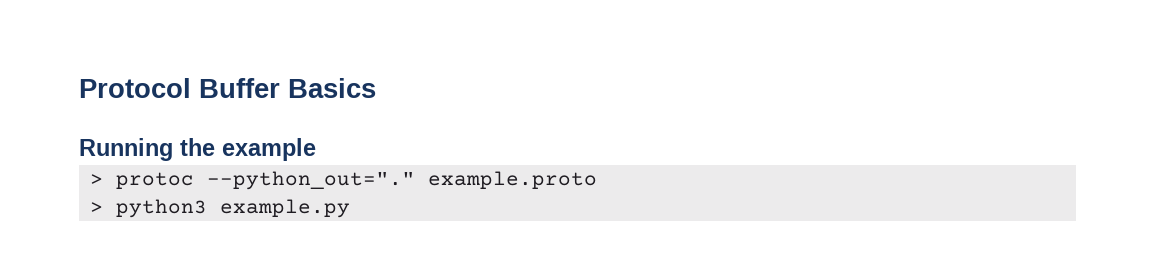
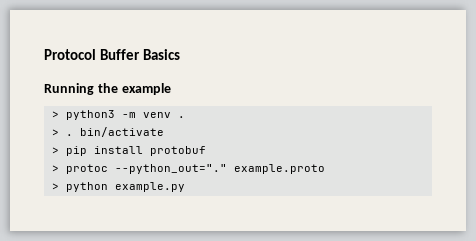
+ > python3 -m venv .
+ > . bin/activate
+ > pip install protobuf
- > python3 example.py
+ > python example.py

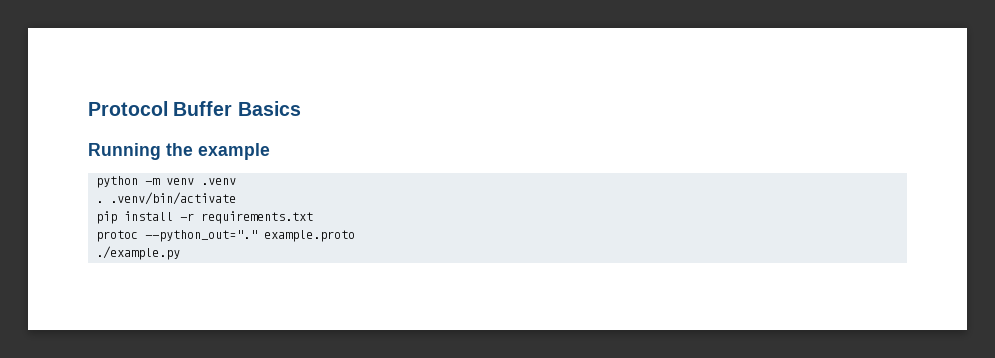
- > python3 -m venv .
- > . bin/activate
- > pip install protobuf
- > protoc --python_out="." example.proto
+ python -m venv .venv
+ . .venv/bin/activate
+ pip install -r requirements.txt
+ protoc --python_out="." example.proto
- > python example.py
+ ./example.py

